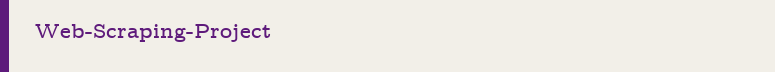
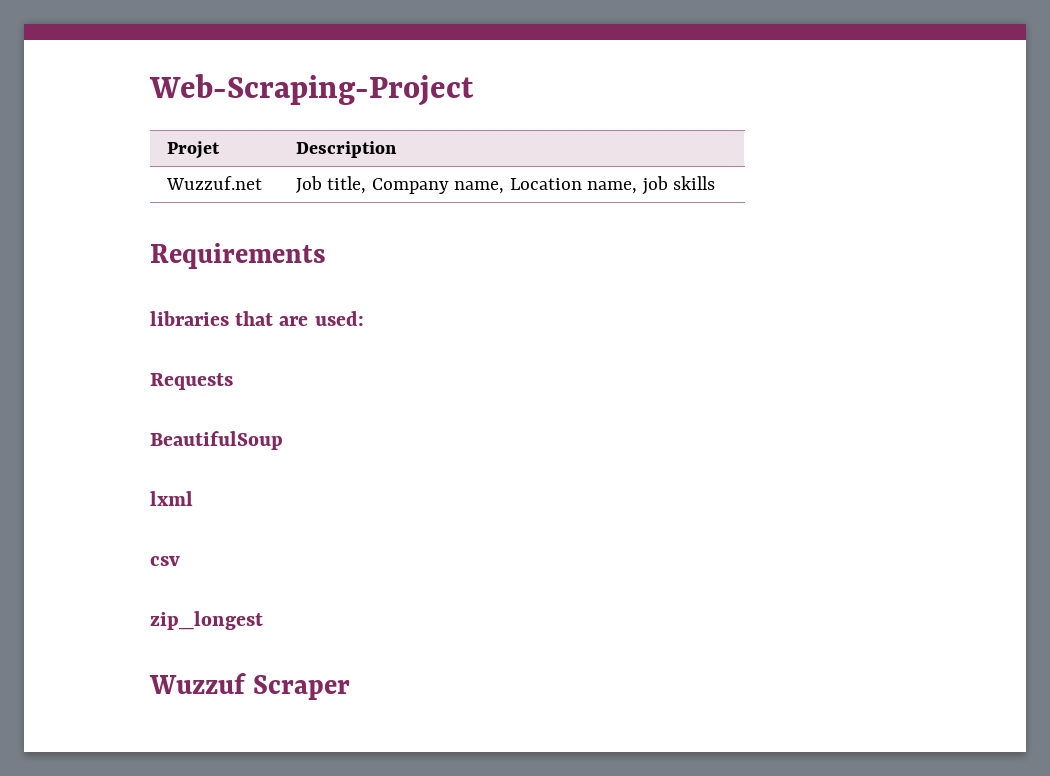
+ Projet | Description
+ Wuzzuf.net | Job title, Company name, Location name, job skills
+ Requirements
+ libraries that are used:
+ Requests
+ BeautifulSoup
+ lxml
+ csv
+ zip_longest
+ Wuzzuf Scraper

